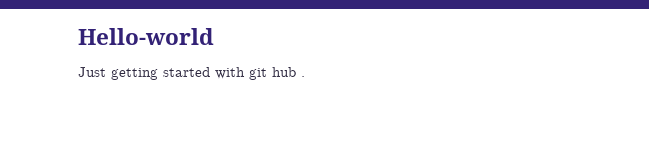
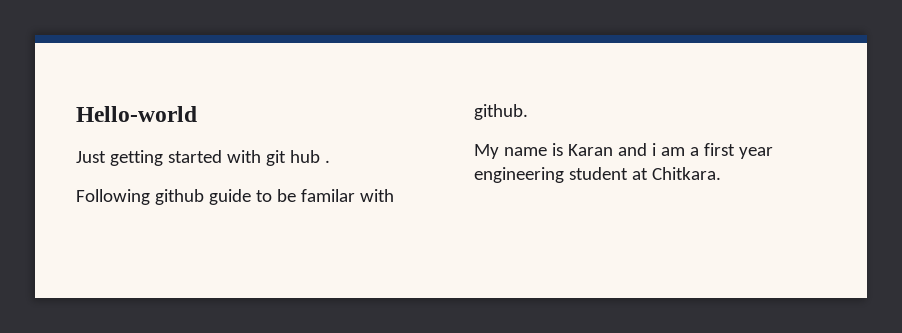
+ Following github guide to be familar with github.
+ My name is Karan and i am a first year engineering student at Chitkara.

